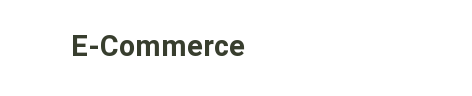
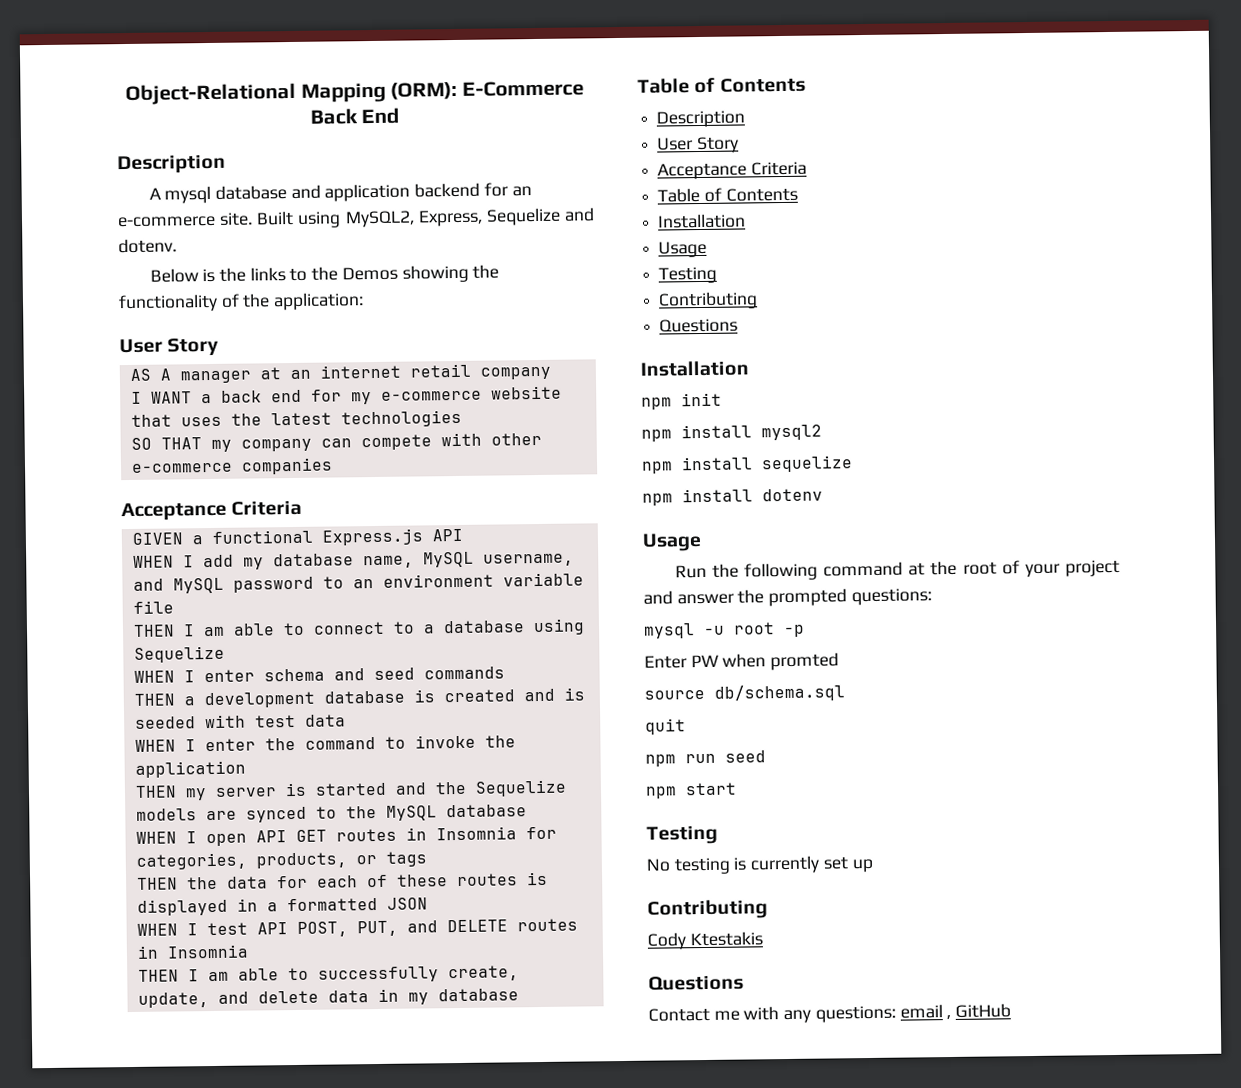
- E-Commerce
+ Object-Relational Mapping (ORM): E-Commerce Back End
+ Description
+ A mysql database and application backend for an e-commerce site. Built using MySQL2, Express, Sequelize and dotenv.
+ Below is the links to the Demos showing the functionality of the application:
+ User Story
+ AS A manager at an internet retail company
+ I WANT a back end for my e-commerce website that uses the latest technologies
+ SO THAT my company can compete with other e-commerce companies
+ Acceptance Criteria
+ GIVEN a functional Express.js API
+ WHEN I add my database name, MySQL username, and MySQL password to an environment variable file
+ THEN I am able to connect to a database using Sequelize
+ WHEN I enter schema and seed commands
+ THEN a development database is created and is seeded with test data
+ WHEN I enter the command to invoke the application
+ THEN my server is started and the Sequelize models are synced to the MySQL database
+ WHEN I open API GET routes in Insomnia for categories, products, or tags
+ THEN the data for each of these routes is displayed in a formatted JSON
+ WHEN I test API POST, PUT, and DELETE routes in Insomnia
+ THEN I am able to successfully create, update, and delete data in my database
+ Table of Contents
+ Description
+ User Story
+ Acceptance Criteria
+ Table of Contents
+ Installation
+ Usage
+ Testing
+ Contributing
+ Questions
+ Installation
+ npm init
+ npm install mysql2
+ npm install sequelize
+ npm install dotenv
+ Usage
+ Run the following command at the root of your project and answer the prompted questions:
+ mysql -u root -p
+ Enter PW when promted
+ source db/schema.sql
+ quit
+ npm run seed
+ npm start
+ Testing
+ No testing is currently set up
+ Contributing
+ Cody Ktestakis
+ Questions
+ Contact me with any questions: email , GitHub

